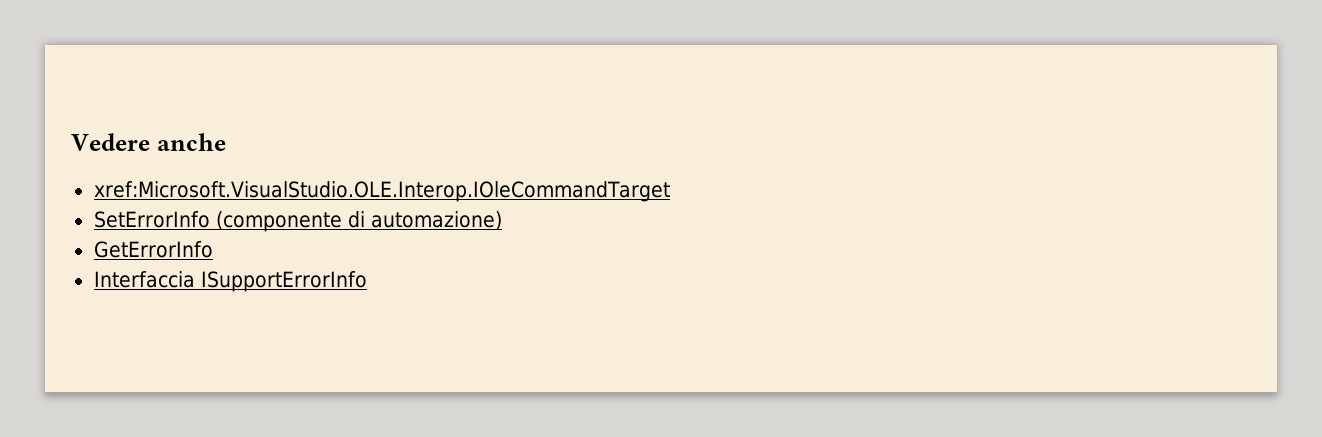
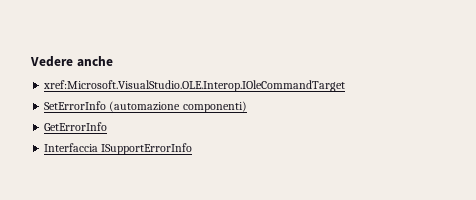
- SetErrorInfo (componente di automazione)
+ SetErrorInfo (automazione componenti)

